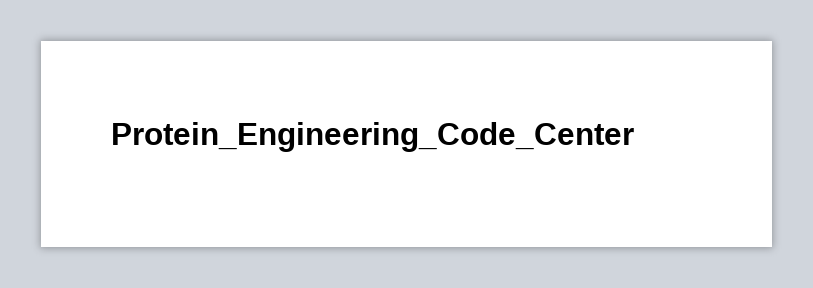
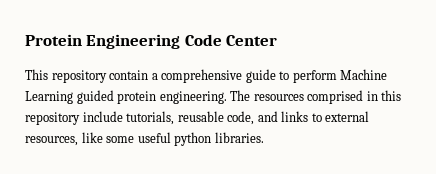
- Protein_Engineering_Code_Center
+ Protein Engineering Code Center
+ This repository contain a comprehensive guide to perform Machine Learning guided protein engineering. The resources comprised in this repository include tutorials, reusable code, and links to external resources, like some useful python libraries.

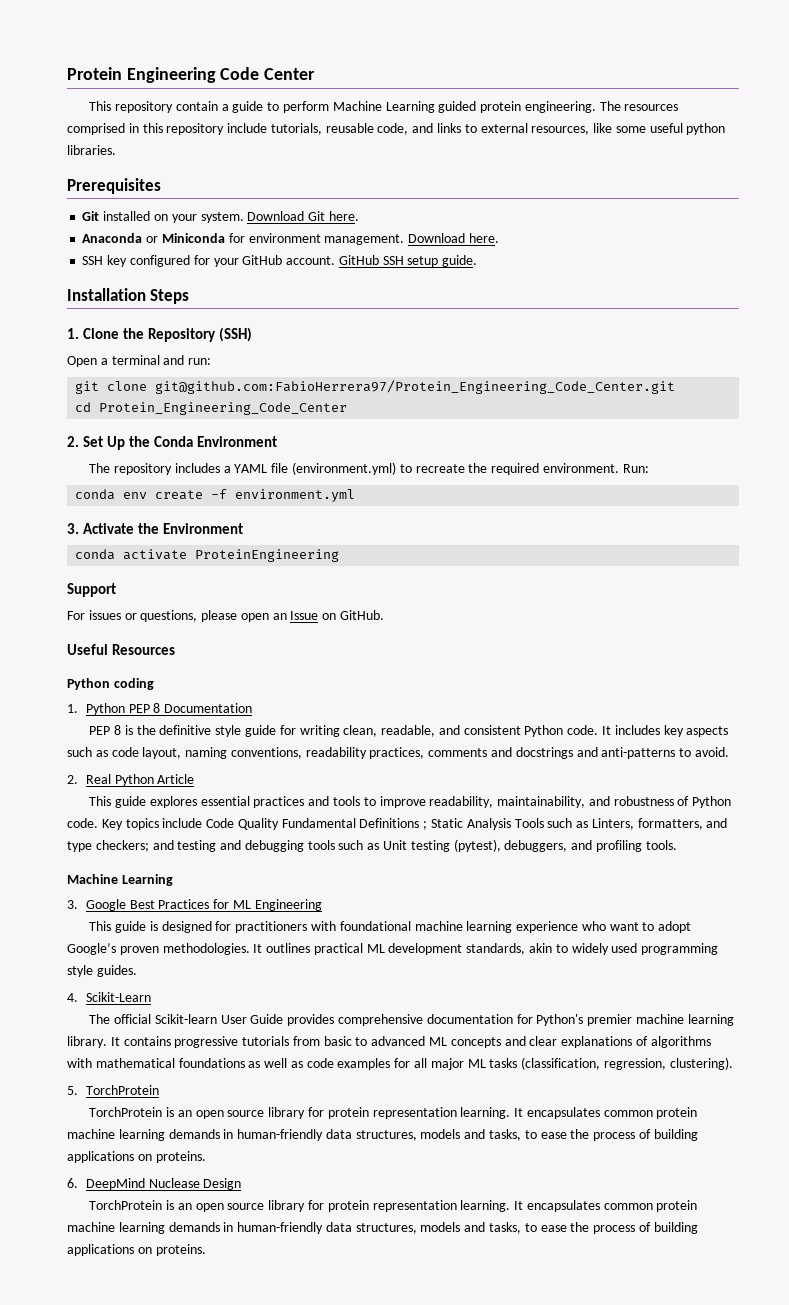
- This repository contain a comprehensive guide to perform Machine Learning guided protein engineering.
+ This repository contain a guide to perform Machine Learning guided protein engineering.
+ Prerequisites
+ Git installed on your system. Download Git here.
+ Anaconda or Miniconda for environment management. Download here.
+ SSH key configured for your GitHub account. GitHub SSH setup guide.
+ Installation Steps
+ 1. Clone the Repository (SSH)
+ Open a terminal and run:
+ git clone git@github.com:FabioHerrera97/Protein_Engineering_Code_Center.git
+ cd Protein_Engineering_Code_Center
+ 2. Set Up the Conda Environment
+ The repository includes a YAML file (environment.yml) to recreate the required environment. Run:
+ conda env create -f environment.yml
+ 3. Activate the Environment
+ conda activate ProteinEngineering
+ Support
+ For issues or questions, please open an Issue on GitHub.
+ Useful Resources
+ Python coding
+ 1. Python PEP 8 Documentation
+ PEP 8 is the definitive style guide for writing clean, readable, and consistent Python code. It includes key aspects such as code layout, naming conventions, readability practices, comments and docstrings and anti-patterns to avoid.
+ 2. Real Python Article
+ This guide explores essential practices and tools to improve readability, maintainability, and robustness of Python code. Key topics include Code Quality Fundamental Definitions ; Static Analysis Tools such as Linters, formatters, and type checkers; and testing and debugging tools such as Unit testing (pytest), debuggers, and profiling tools.
+ Machine Learning
+ 3. Google Best Practices for ML Engineering
+ This guide is designed for practitioners with foundational machine learning experience who want to adopt Google’s proven methodologies. It outlines practical ML development standards, akin to widely used programming style guides.
+ 4. Scikit-Learn
+ The official Scikit-learn User Guide provides comprehensive documentation for Python's premier machine learning library. It contains progressive tutorials from basic to advanced ML concepts and clear explanations of algorithms with mathematical foundations as well as code examples for all major ML tasks (classification, regression, clustering).
+ 5. TorchProtein
+ TorchProtein is an open source library for protein representation learning. It encapsulates common protein machine learning demands in human-friendly data structures, models and tasks, to ease the process of building applications on proteins.
+ 6. DeepMind Nuclease Design
+ TorchProtein is an open source library for protein representation learning. It encapsulates common protein machine learning demands in human-friendly data structures, models and tasks, to ease the process of building applications on proteins.

